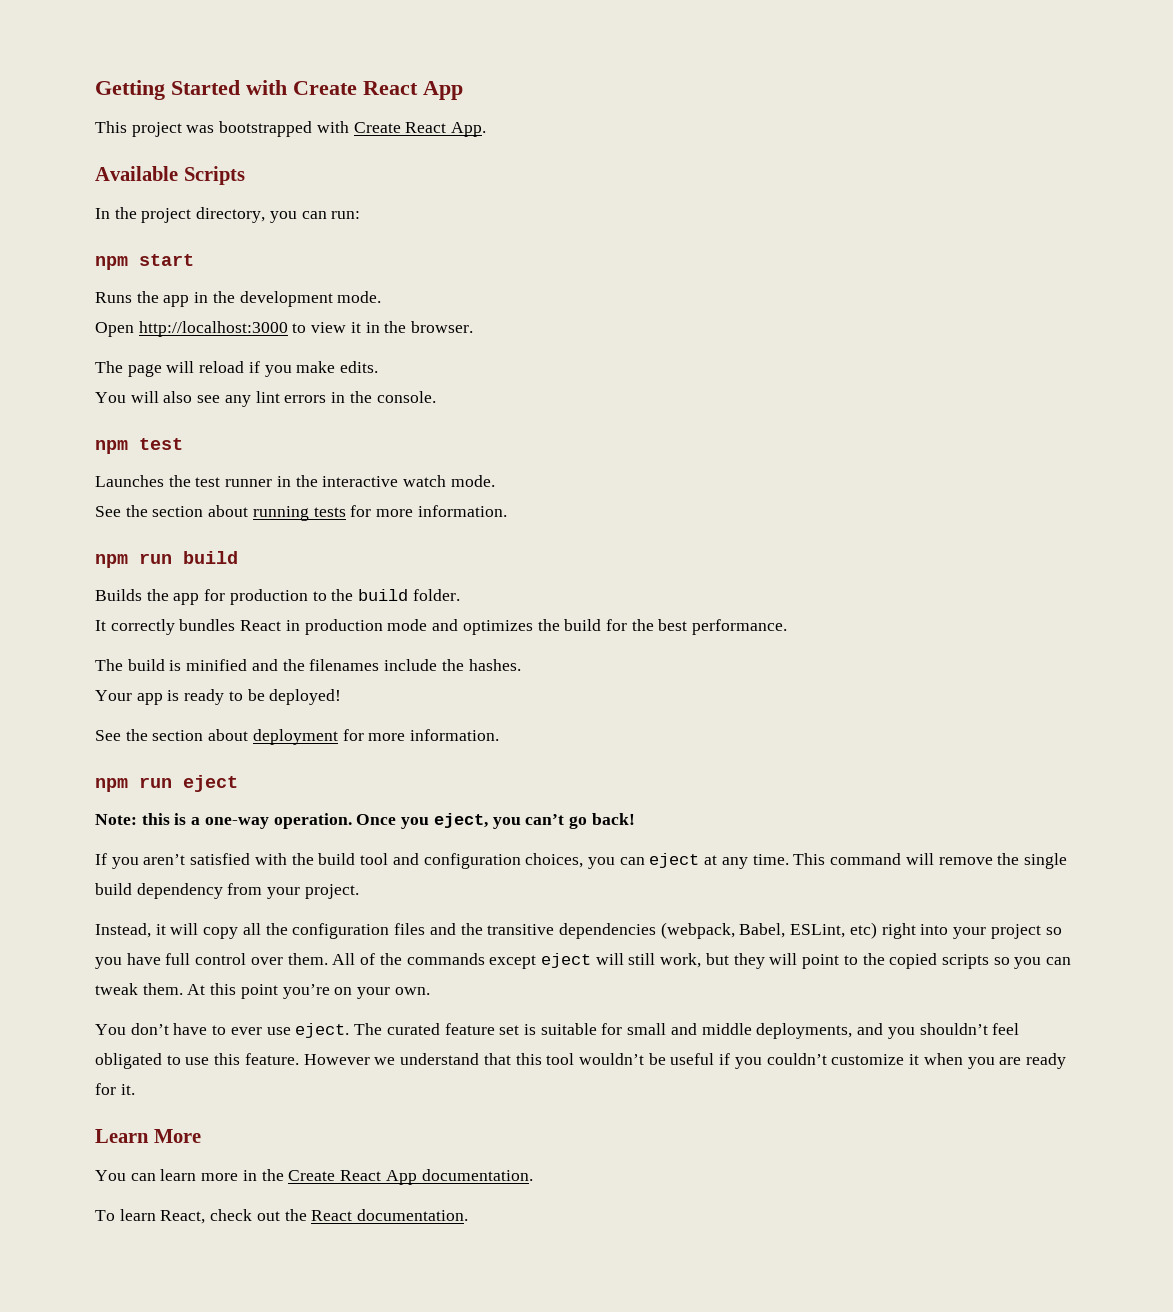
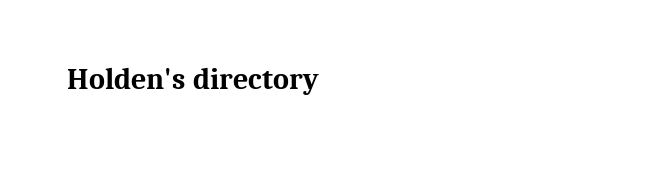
- Getting Started with Create React App
- This project was bootstrapped with Create React App.
- Available Scripts
- In the project directory, you can run:
- npm start
- Runs the app in the development mode.
- Open http://localhost:3000 to view it in the browser.
- The page will reload if you make edits.
- You will also see any lint errors in the console.
- npm test
- Launches the test runner in the interactive watch mode.
- See the section about running tests for more information.
- npm run build
- Builds the app for production to the build folder.
- It correctly bundles React in production mode and optimizes the build for the best performance.
- The build is minified and the filenames include the hashes.
- Your app is ready to be deployed!
- See the section about deployment for more information.
- npm run eject
- Note: this is a one-way operation. Once you eject, you can’t go back!
- If you aren’t satisfied with the build tool and configuration choices, you can eject at any time. This command will remove the single build dependency from your project.
- Instead, it will copy all the configuration files and the transitive dependencies (webpack, Babel, ESLint, etc) right into your project so you have full control over them. All of the commands except eject will still work, but they will point to the copied scripts so you can tweak them. At this point you’re on your own.
- You don’t have to ever use eject. The curated feature set is suitable for small and middle deployments, and you shouldn’t feel obligated to use this feature. However we understand that this tool wouldn’t be useful if you couldn’t customize it when you are ready for it.
- Learn More
- You can learn more in the Create React App documentation.
- To learn React, check out the React documentation.
+ Holden's directory

